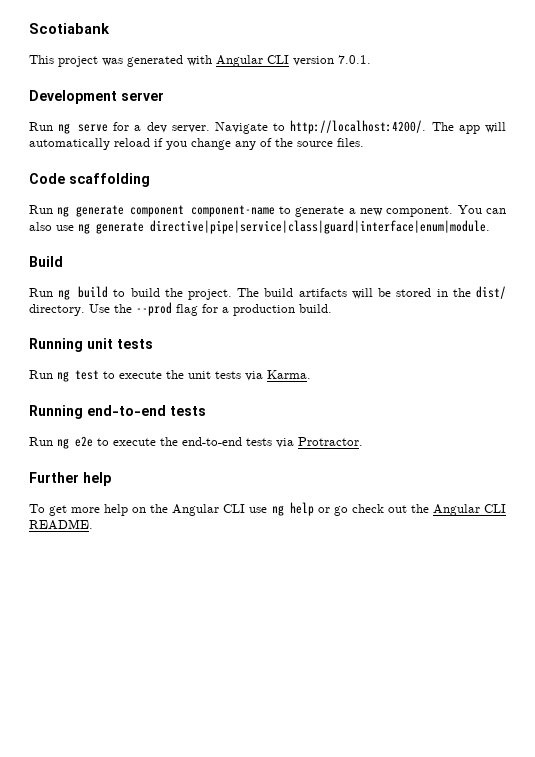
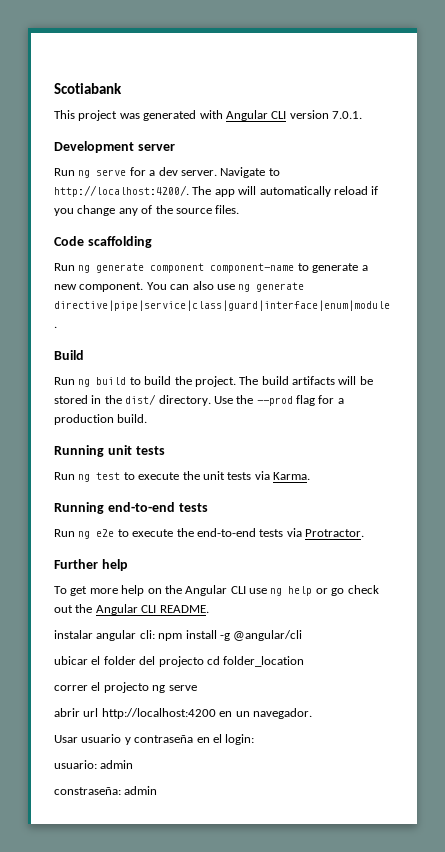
+ instalar angular cli: npm install -g @angular/cli
+ ubicar el folder del projecto cd folder_location
+ correr el projecto ng serve
+ abrir url http://localhost:4200 en un navegador.
+ Usar usuario y contraseña en el login:
+ usuario: admin
+ constraseña: admin

